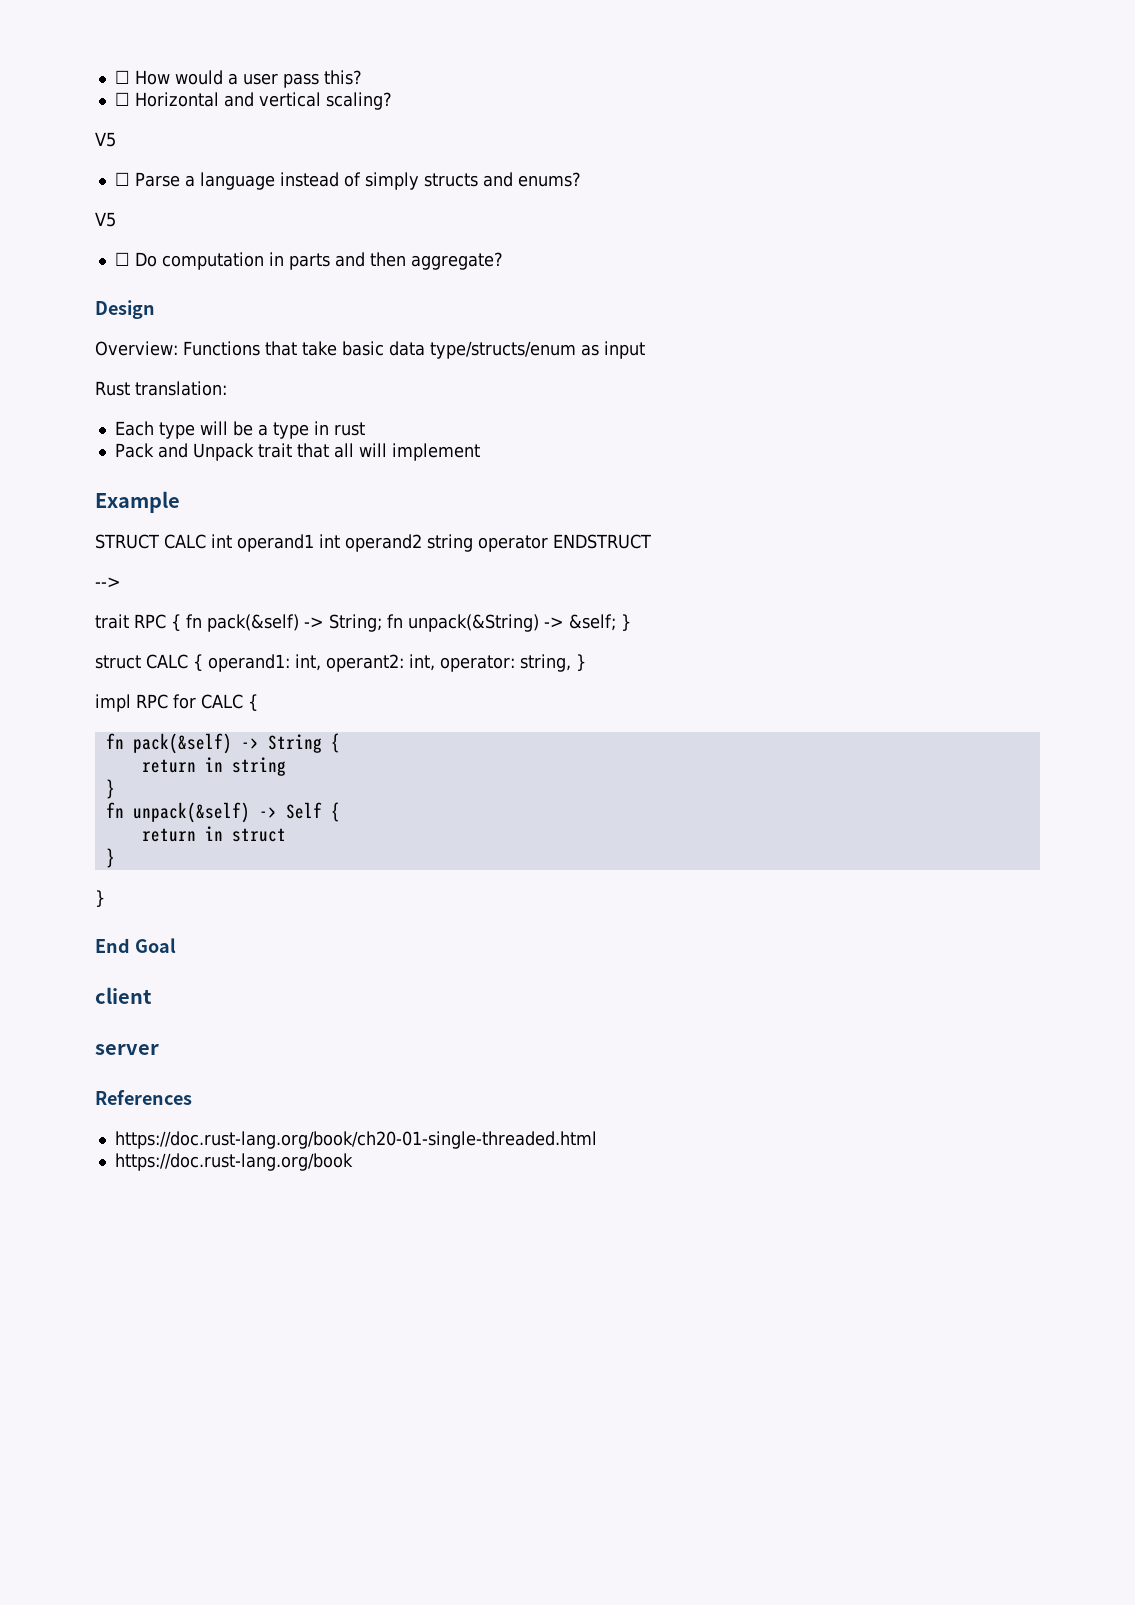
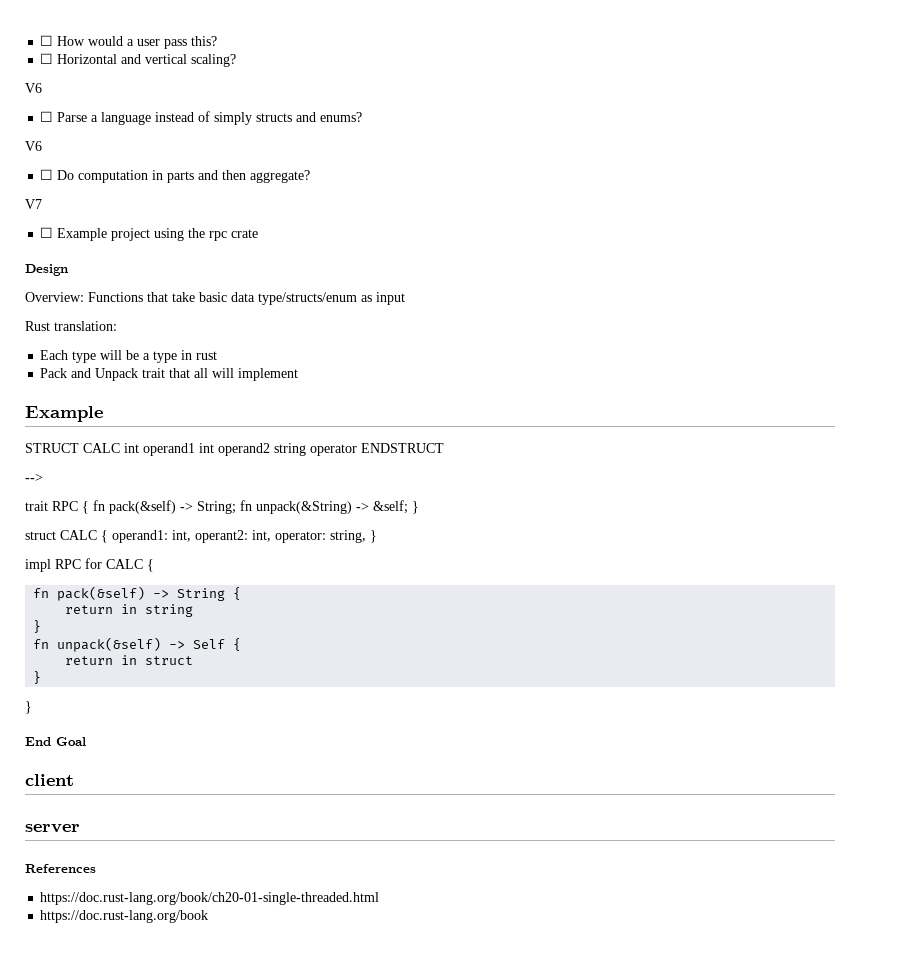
  ☐ Horizontal and vertical scaling?
- V5
+ V6
  ☐ Parse a language instead of simply structs and enums?
- V5
+ V6
+ V7
+ ☐ Example project using the rpc crate

